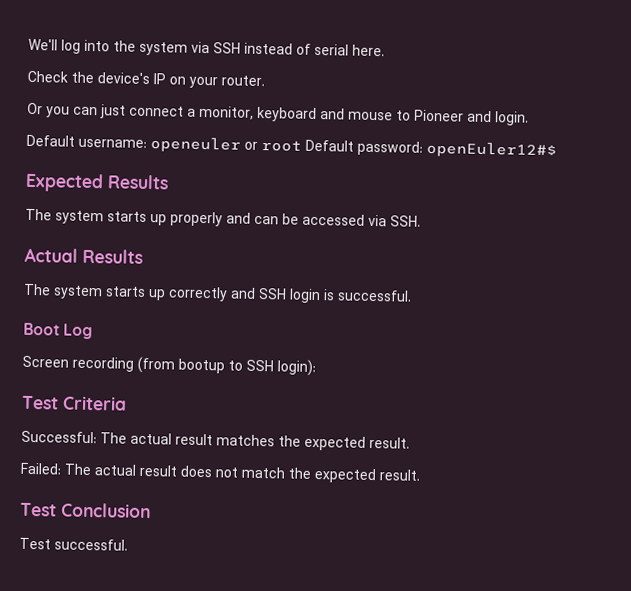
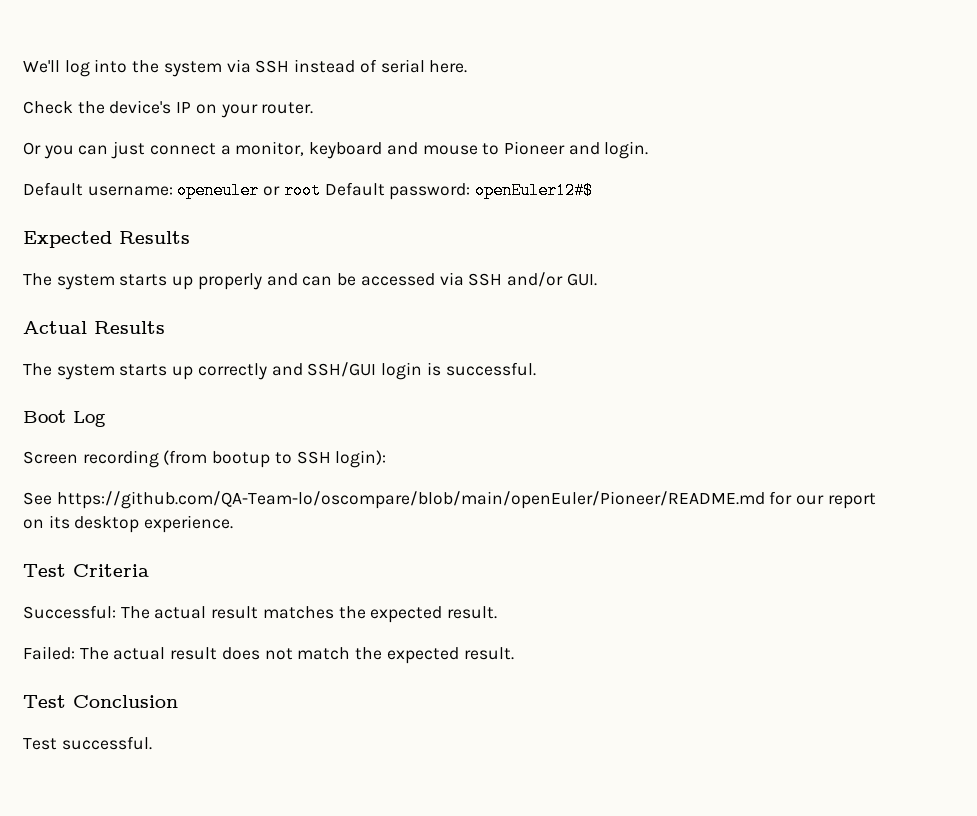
- The system starts up properly and can be accessed via SSH.
+ The system starts up properly and can be accessed via SSH and/or GUI.
- The system starts up correctly and SSH login is successful.
+ The system starts up correctly and SSH/GUI login is successful.
+ See https://github.com/QA-Team-lo/oscompare/blob/main/openEuler/Pioneer/README.md for our report on its desktop experience.

